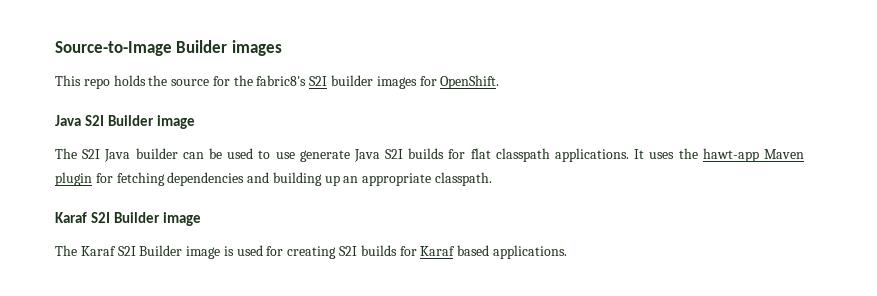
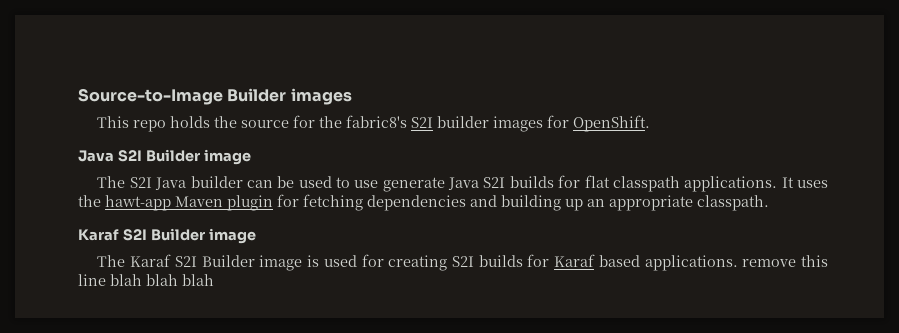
- The Karaf S2I Builder image is used for creating S2I builds for Karaf based applications.
+ The Karaf S2I Builder image is used for creating S2I builds for Karaf based applications. remove this line blah blah blah

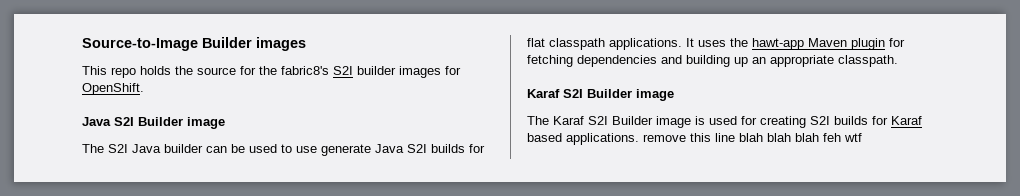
- The Karaf S2I Builder image is used for creating S2I builds for Karaf based applications. remove this line blah blah blah
+ The Karaf S2I Builder image is used for creating S2I builds for Karaf based applications. remove this line blah blah blah feh wtf

